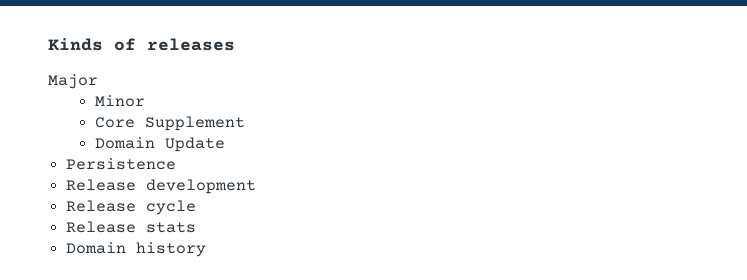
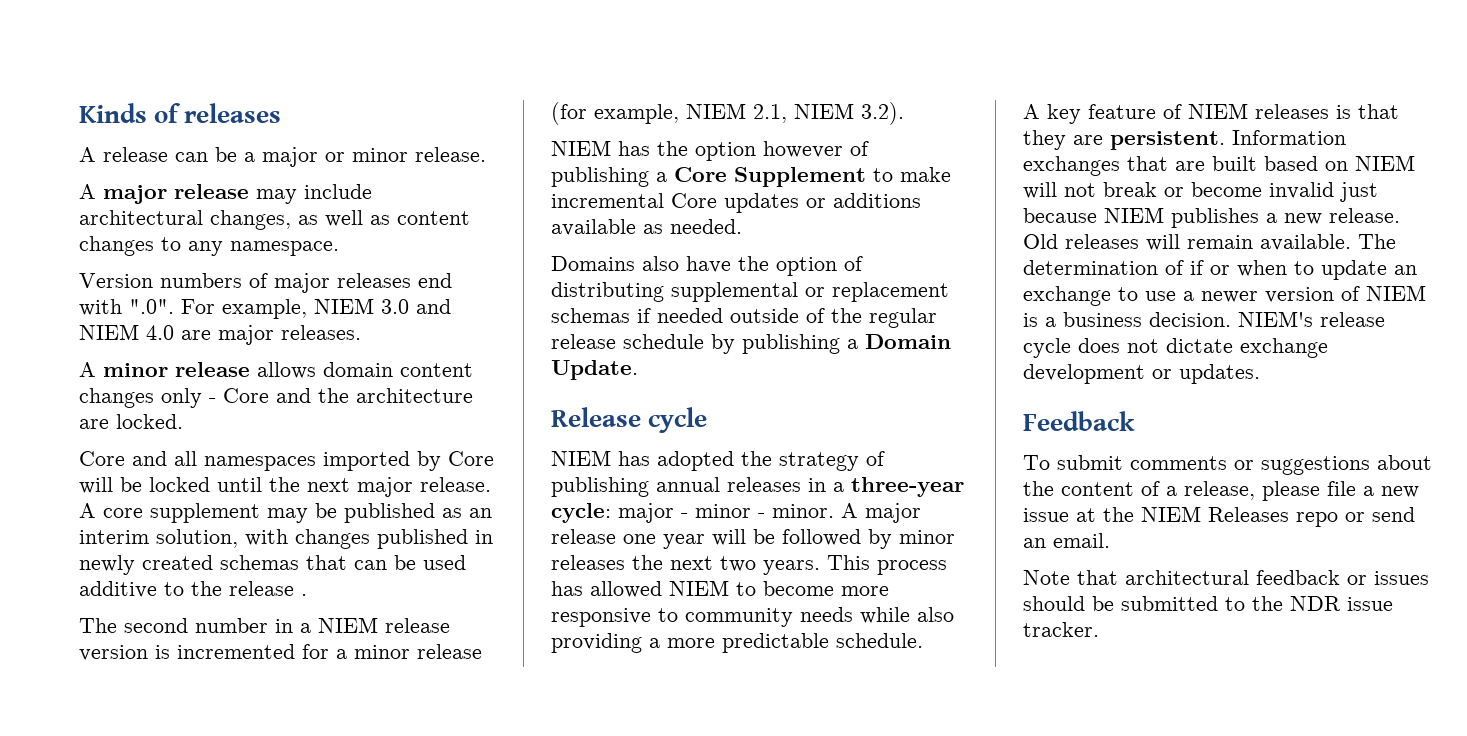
- Major
- Minor
- Core Supplement
- Domain Update
- Persistence
- Release development
+ A release can be a major or minor release.
+ A major release may include architectural changes, as well as content changes to any namespace.
+ Version numbers of major releases end with ".0". For example, NIEM 3.0 and NIEM 4.0 are major releases.
+ A minor release allows domain content changes only - Core and the architecture are locked.
+ Core and all namespaces imported by Core will be locked until the next major release. A core supplement may be published as an interim solution, with changes published in newly created schemas that can be used additive to the release .
+ The second number in a NIEM release version is incremented for a minor release (for example, NIEM 2.1, NIEM 3.2).
+ NIEM has the option however of publishing a Core Supplement to make incremental Core updates or additions available as needed.
+ Domains also have the option of distributing supplemental or replacement schemas if needed outside of the regular release schedule by publishing a Domain Update.
  Release cycle
- Release stats
- Domain history
+ NIEM has adopted the strategy of publishing annual releases in a three-year cycle: major - minor - minor. A major release one year will be followed by minor releases the next two years. This process has allowed NIEM to become more responsive to community needs while also providing a more predictable schedule.
+ A key feature of NIEM releases is that they are persistent. Information exchanges that are built based on NIEM will not break or become invalid just because NIEM publishes a new release. Old releases will remain available. The determination of if or when to update an exchange to use a newer version of NIEM is a business decision. NIEM's release cycle does not dictate exchange development or updates.
+ Feedback
+ To submit comments or suggestions about the content of a release, please file a new issue at the NIEM Releases repo or send an email.
+ Note that architectural feedback or issues should be submitted to the NDR issue tracker.

